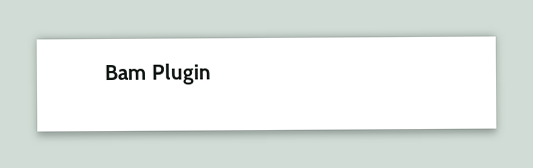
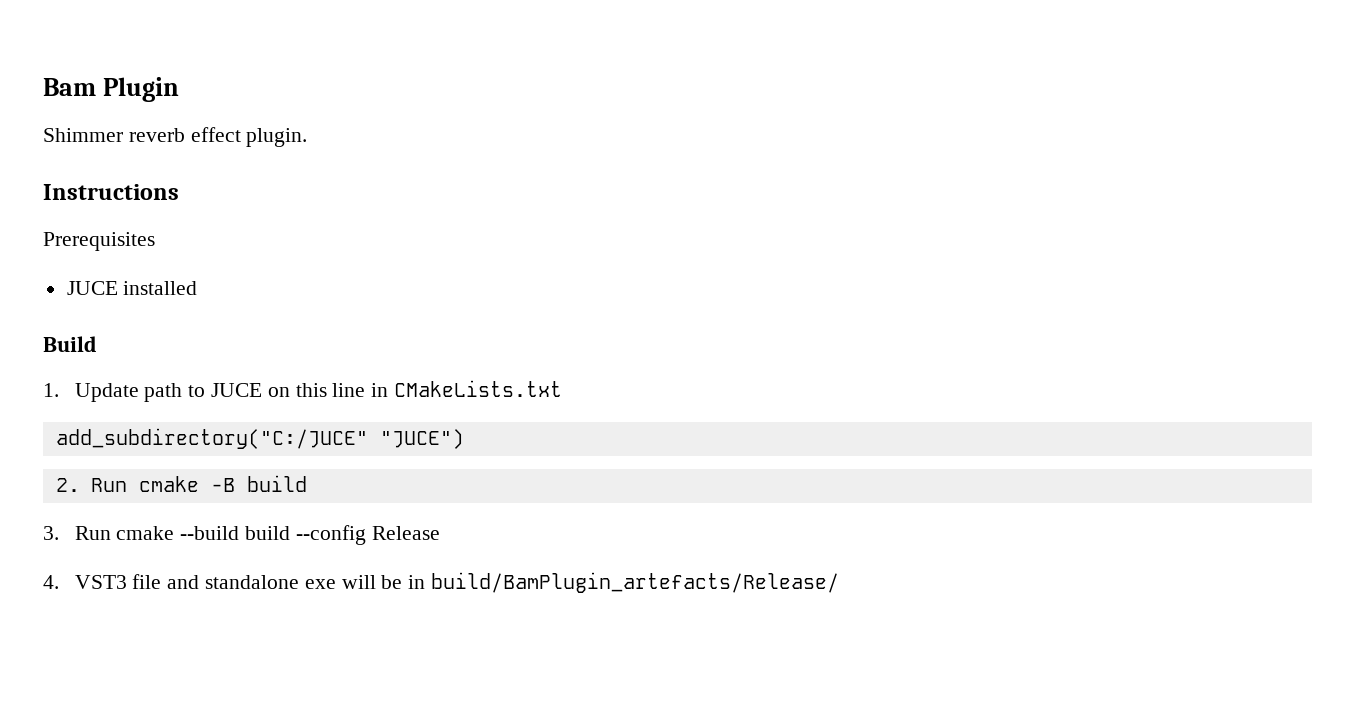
+ Shimmer reverb effect plugin.
+ Instructions
+ Prerequisites
+ JUCE installed
+ Build
+ 1. Update path to JUCE on this line in CMakeLists.txt
+ add_subdirectory("C:/JUCE" "JUCE")
+ 2. Run cmake -B build
+ 3. Run cmake --build build --config Release
+ 4. VST3 file and standalone exe will be in build/BamPlugin_artefacts/Release/

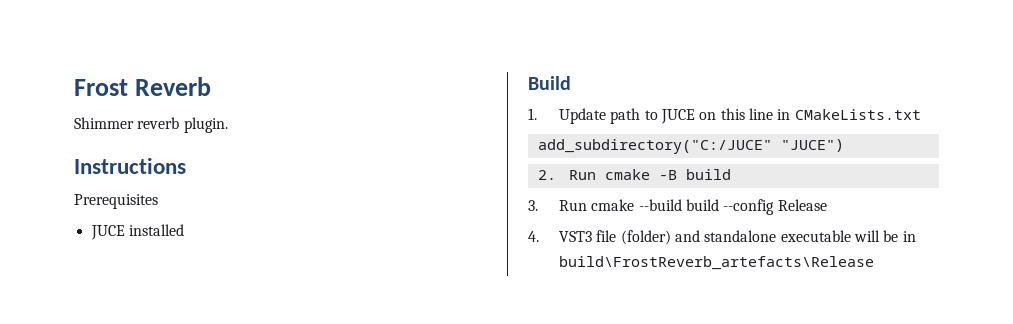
- Bam Plugin
+ Frost Reverb
- Shimmer reverb effect plugin.
+ Shimmer reverb plugin.
- 4. VST3 file and standalone exe will be in build/BamPlugin_artefacts/Release/
+ 4. VST3 file (folder) and standalone executable will be in build\FrostReverb_artefacts\Release

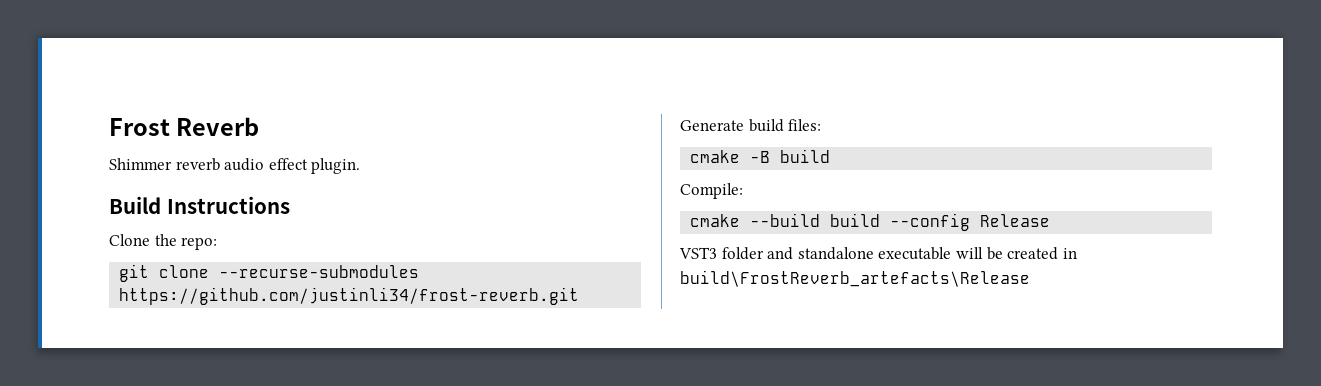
- Shimmer reverb plugin.
+ Shimmer reverb audio effect plugin.
- Instructions
+ Build Instructions
- Prerequisites
- JUCE installed
- Build
- 1. Update path to JUCE on this line in CMakeLists.txt
- add_subdirectory("C:/JUCE" "JUCE")
- 2. Run cmake -B build
+ Clone the repo:
+ git clone --recurse-submodules https://github.com/justinli34/frost-reverb.git
+ Generate build files:
+ cmake -B build
- 3. Run cmake --build build --config Release
+ Compile:
+ cmake --build build --config Release
- 4. VST3 file (folder) and standalone executable will be in build\FrostReverb_artefacts\Release
+ VST3 folder and standalone executable will be created in build\FrostReverb_artefacts\Release

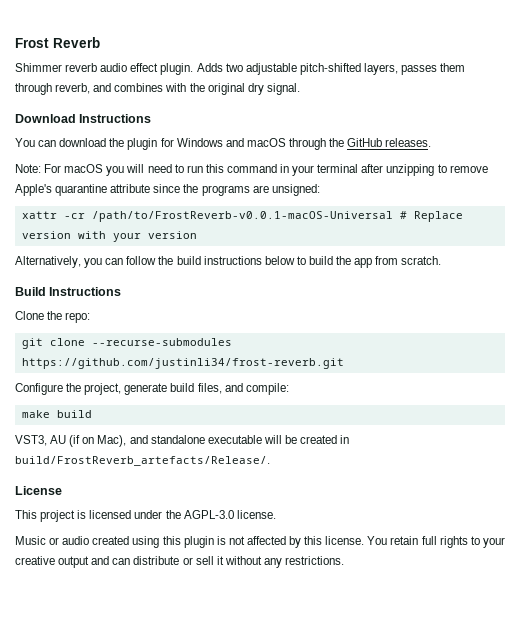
+ Adds two adjustable pitch-shifted layers, passes them through reverb, and combines with the original dry signal.
+ Download Instructions
+ You can download the plugin for Windows and macOS through the GitHub releases.
+ Note: For macOS you will need to run this command in your terminal after unzipping to remove Apple's quarantine attribute since the programs are unsigned:
+ xattr -cr /path/to/FrostReverb-v0.0.1-macOS-Universal # Replace version with your version
+ Alternatively, you can follow the build instructions below to build the app from scratch.
- Generate build files:
- cmake -B build
- Compile:
- cmake --build build --config Release
- VST3 folder and standalone executable will be created in build\FrostReverb_artefacts\Release
+ Configure the project, generate build files, and compile:
+ make build
+ VST3, AU (if on Mac), and standalone executable will be created in build/FrostReverb_artefacts/Release/.
+ License
+ This project is licensed under the AGPL-3.0 license.
+ Music or audio created using this plugin is not affected by this license. You retain full rights to your creative output and can distribute or sell it without any restrictions.

